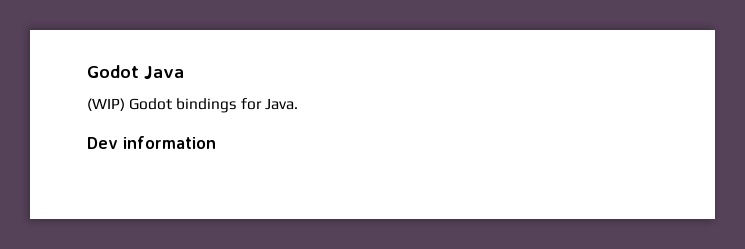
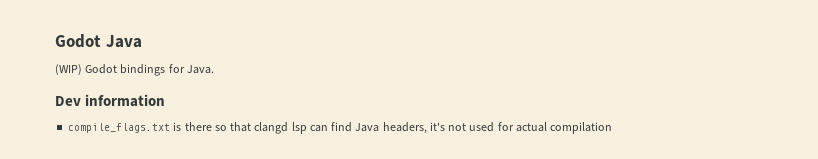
+ compile_flags.txt is there so that clangd lsp can find Java headers, it's not used for actual compilation

